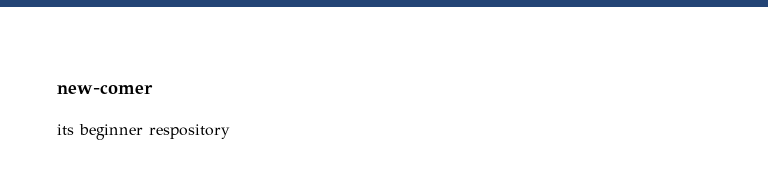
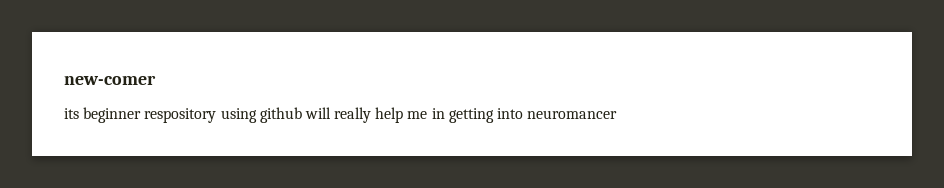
- its beginner respository
+ its beginner respository using github will really help me in getting into neuromancer

